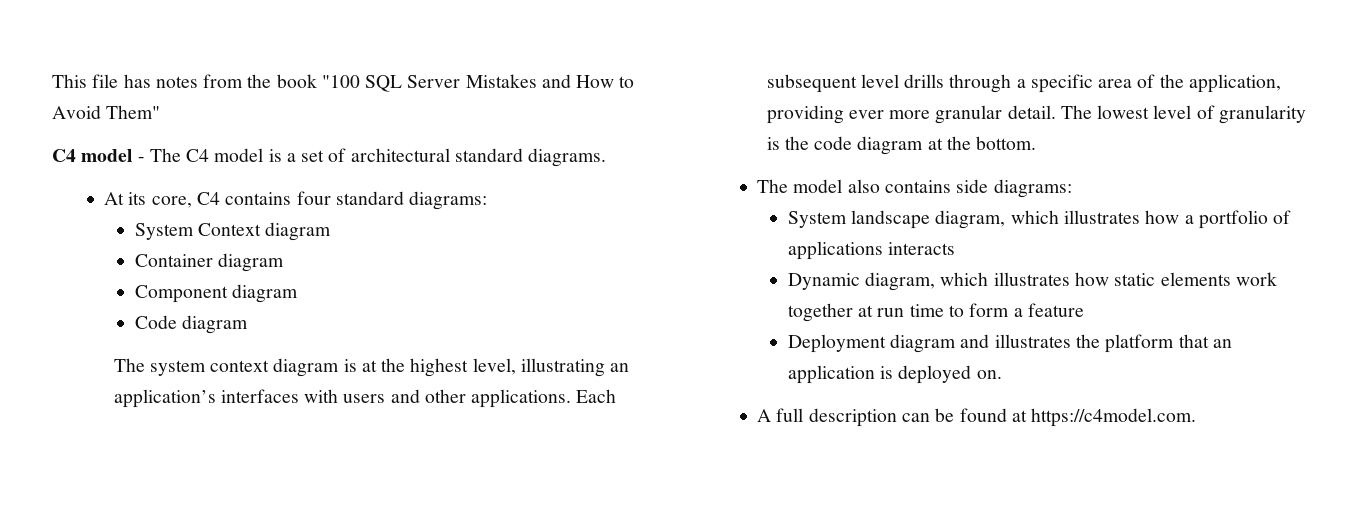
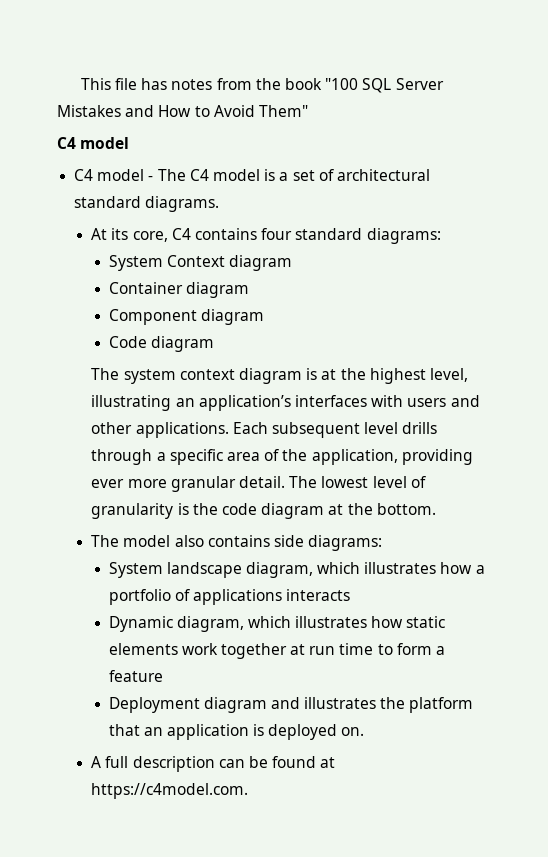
  This file has notes from the book "100 SQL Server Mistakes and How to Avoid Them"
+ C4 model

